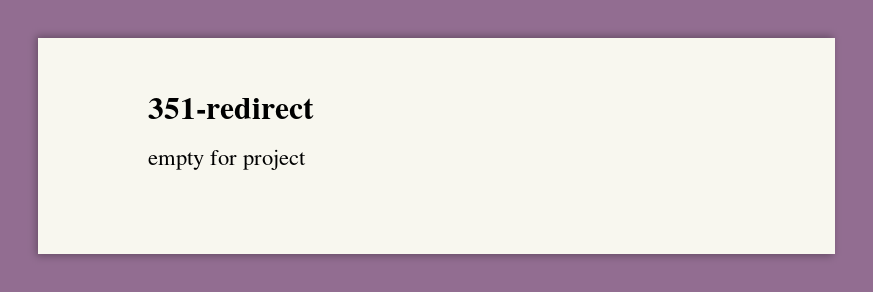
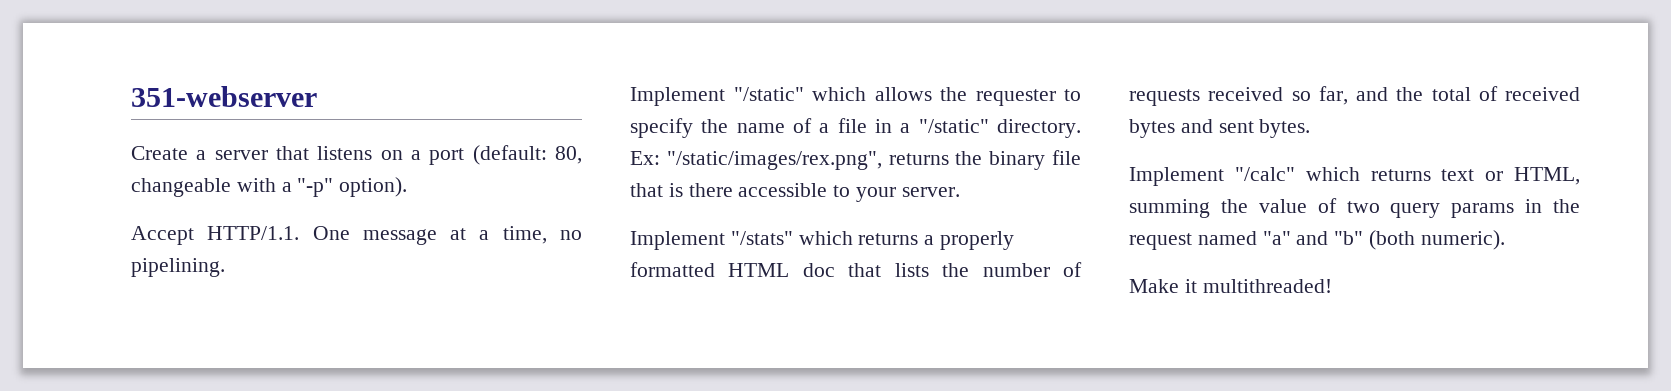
- 351-redirect
- empty for project
+ 351-webserver
+ Create a server that listens on a port (default: 80, changeable with a "-p" option).
+ Accept HTTP/1.1. One message at a time, no pipelining.
+ Implement "/static" which allows the requester to specify the name of a file in a "/static" directory. Ex: "/static/images/rex.png", returns the binary file that is there accessible to your server.
+ Implement "/stats" which returns a properly formatted HTML doc that lists the number of requests received so far, and the total of received bytes and sent bytes.
+ Implement "/calc" which returns text or HTML, summing the value of two query params in the request named "a" and "b" (both numeric).
+ Make it multithreaded!

